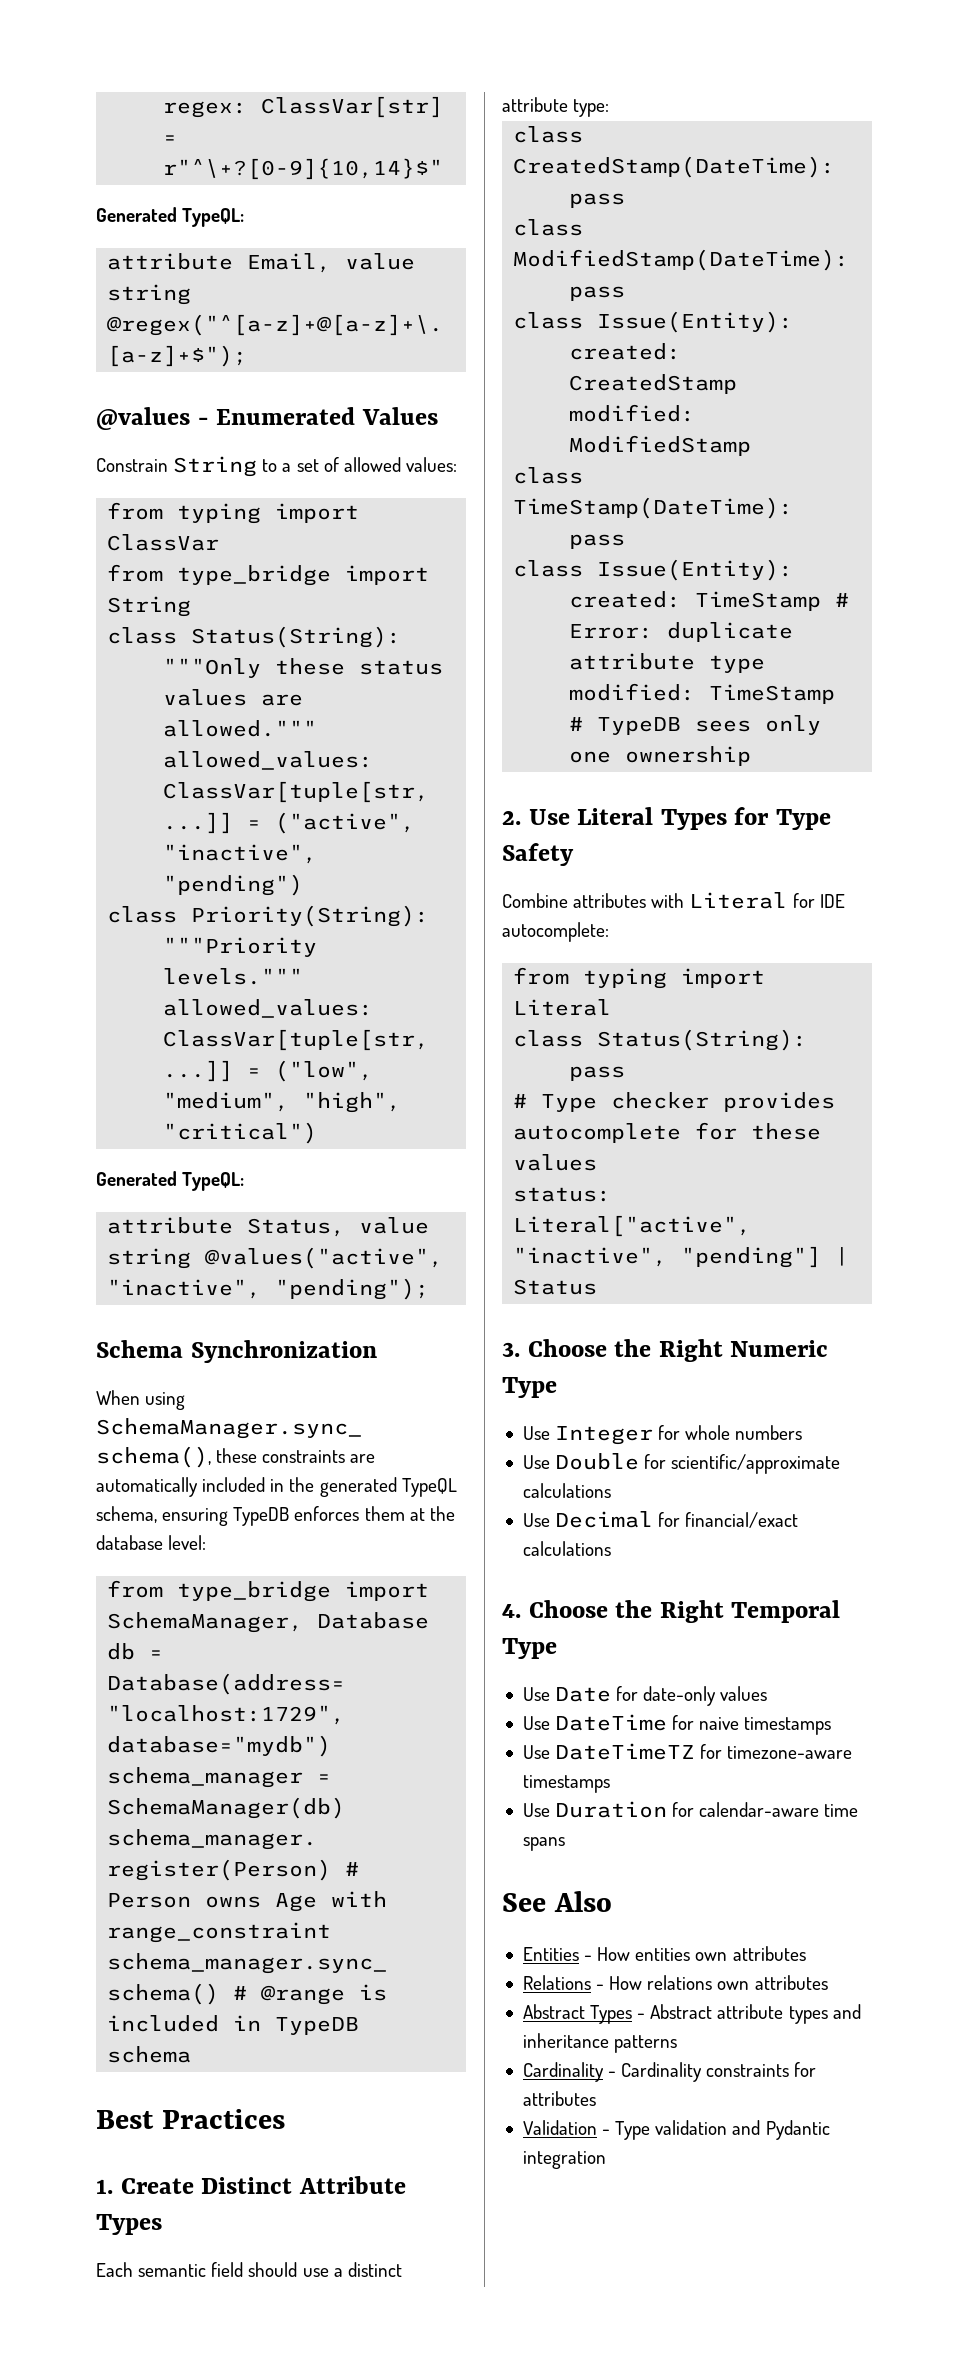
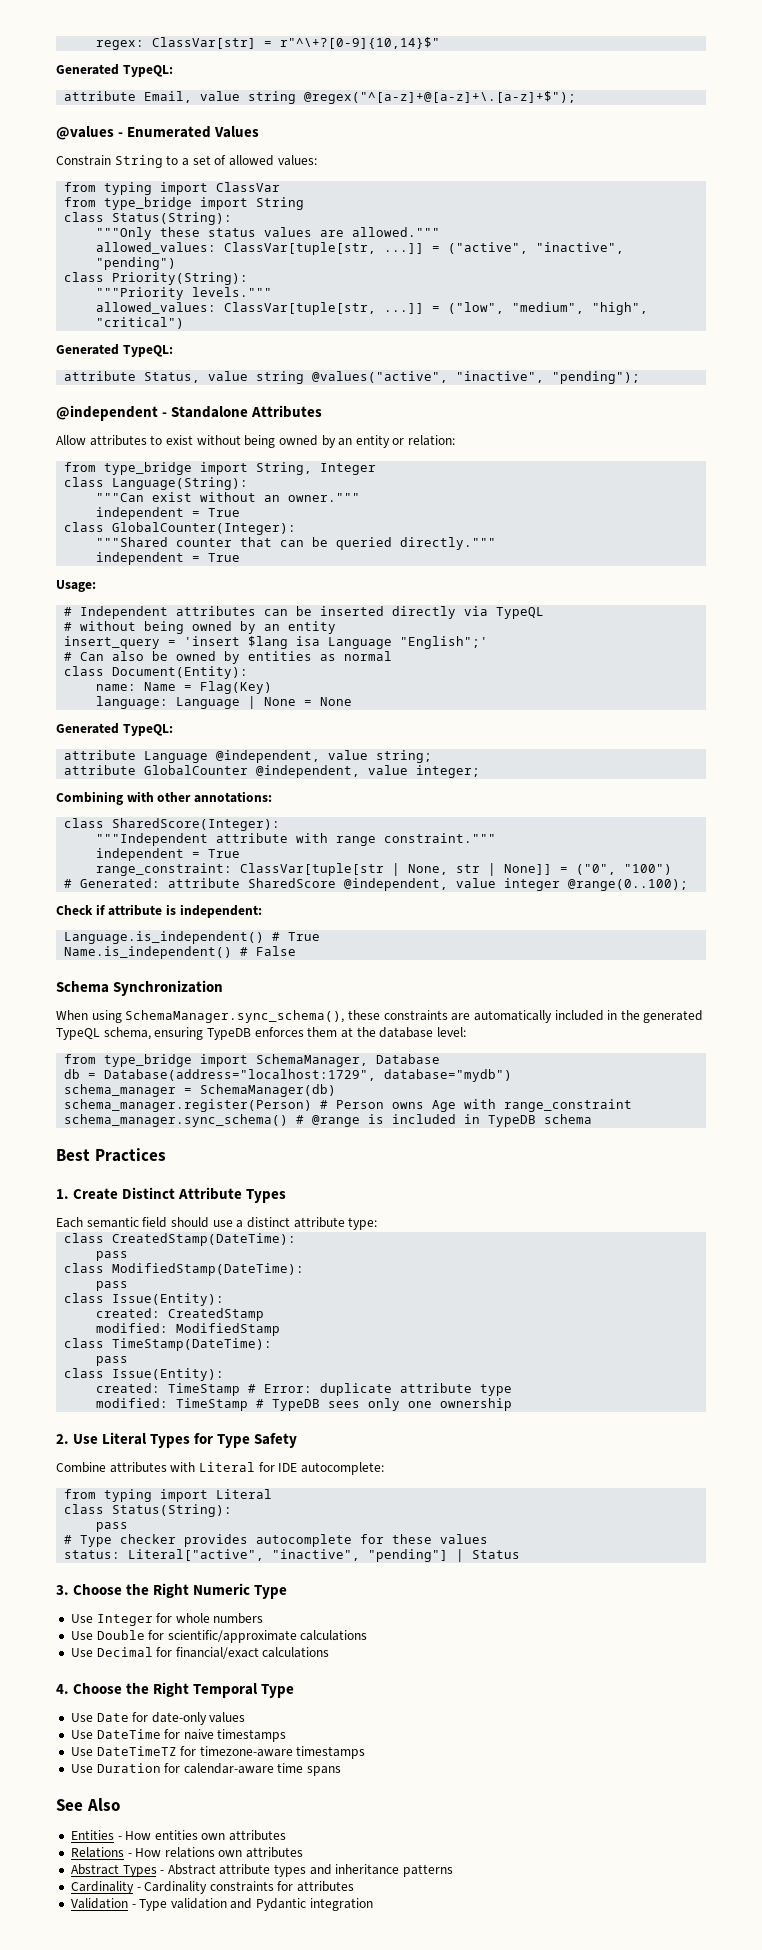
+ @independent - Standalone Attributes
+ Allow attributes to exist without being owned by an entity or relation:
+ from type_bridge import String, Integer
+ class Language(String):
+ """Can exist without an owner."""
+ independent = True
+ class GlobalCounter(Integer):
+ """Shared counter that can be queried directly."""
+ independent = True
+ Usage:
+ # Independent attributes can be inserted directly via TypeQL
+ # without being owned by an entity
+ insert_query = 'insert $lang isa Language "English";'
+ # Can also be owned by entities as normal
+ class Document(Entity):
+ name: Name = Flag(Key)
+ language: Language | None = None
+ Generated TypeQL:
+ attribute Language @independent, value string;
+ attribute GlobalCounter @independent, value integer;
+ Combining with other annotations:
+ class SharedScore(Integer):
+ """Independent attribute with range constraint."""
+ independent = True
+ range_constraint: ClassVar[tuple[str | None, str | None]] = ("0", "100")
+ # Generated: attribute SharedScore @independent, value integer @range(0..100);
+ Check if attribute is independent:
+ Language.is_independent() # True
+ Name.is_independent() # False

